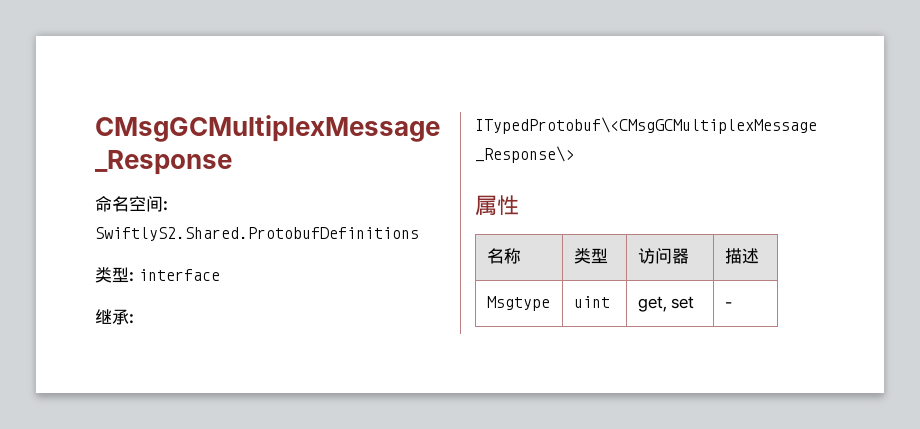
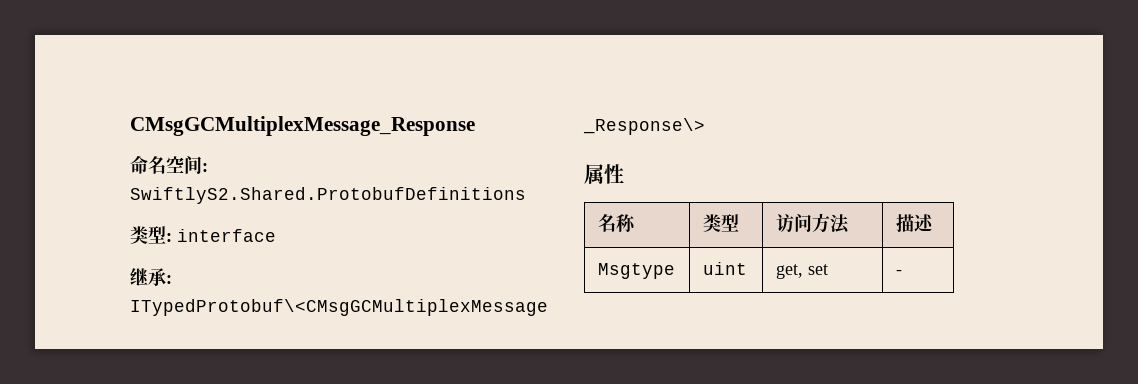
- 名称 | 类型 | 访问器 | 描述
+ 名称 | 类型 | 访问方法 | 描述

